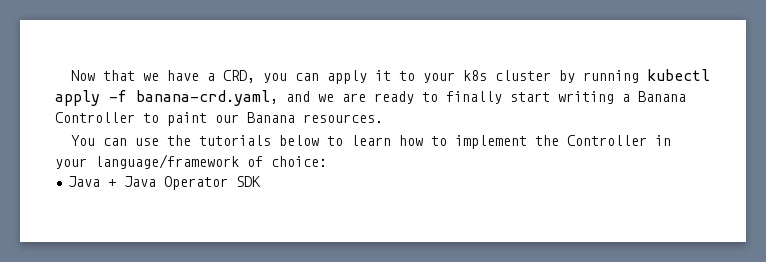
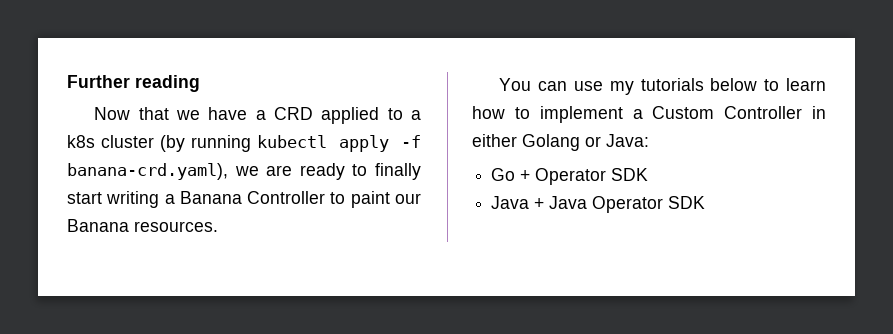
+ Further reading
- Now that we have a CRD, you can apply it to your k8s cluster by running kubectl apply -f banana-crd.yaml, and we are ready to finally start writing a Banana Controller to paint our Banana resources.
+ Now that we have a CRD applied to a k8s cluster (by running kubectl apply -f banana-crd.yaml), we are ready to finally start writing a Banana Controller to paint our Banana resources.
- You can use the tutorials below to learn how to implement the Controller in your language/framework of choice:
+ You can use my tutorials below to learn how to implement a Custom Controller in either Golang or Java:
+ Go + Operator SDK

